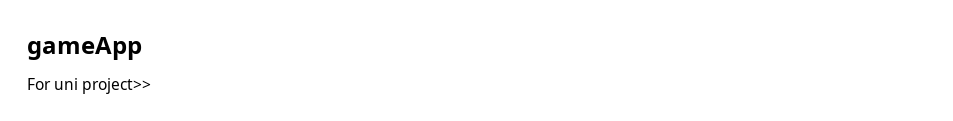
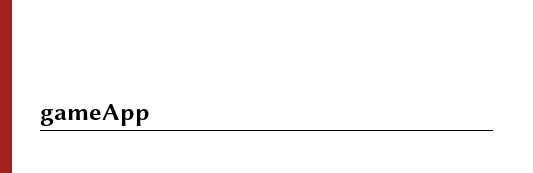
- For uni project>>

